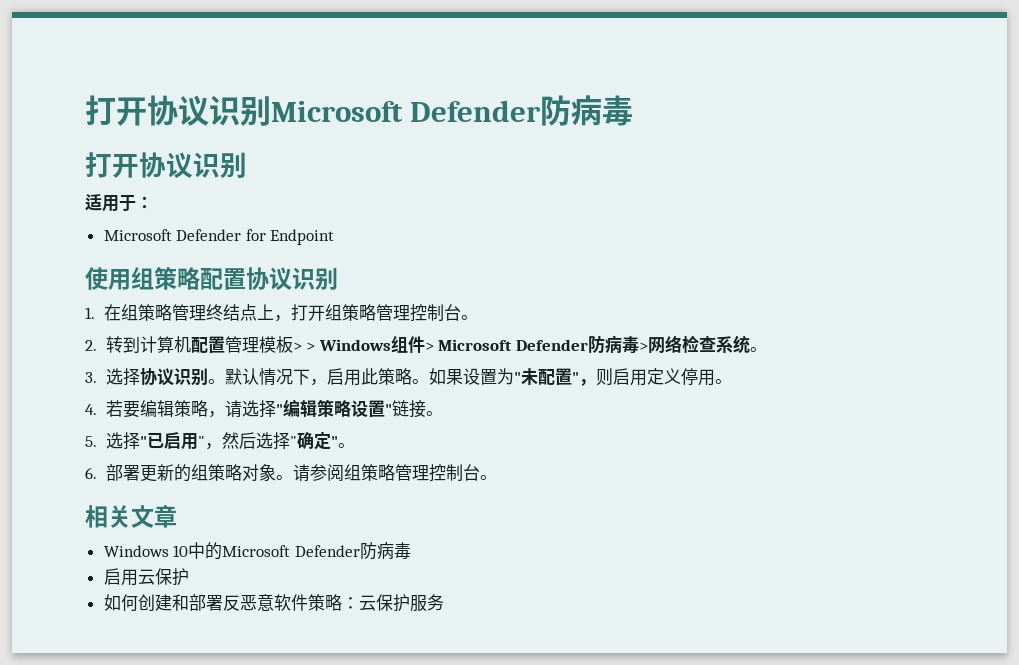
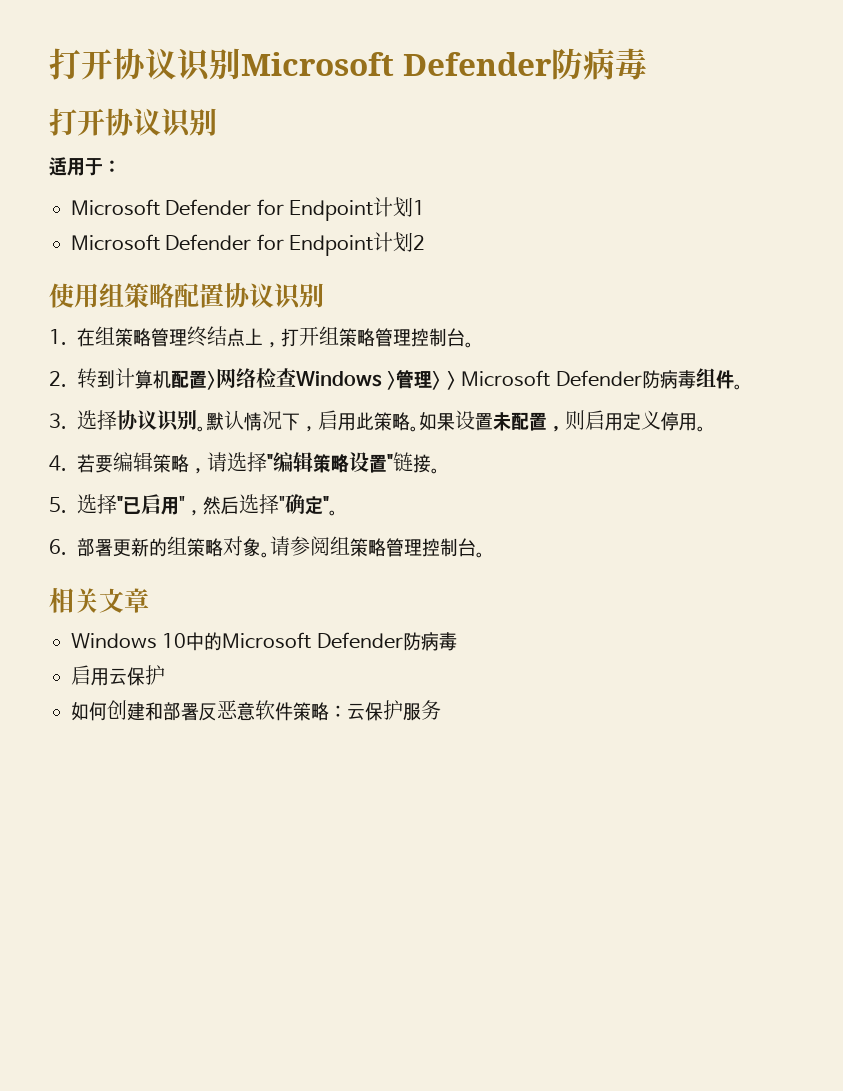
- Microsoft Defender for Endpoint
+ Microsoft Defender for Endpoint计划1
+ Microsoft Defender for Endpoint计划2
- 2.转到计算机配置管理模板> > Windows组件> Microsoft Defender防病毒>网络检查系统。
+ 2.转到计算机配置>网络检查Windows >管理> > Microsoft Defender防病毒组件。
- 如果设置为"未配置"，则启用定义停用。
+ 如果设置未配置，则启用定义停用。

